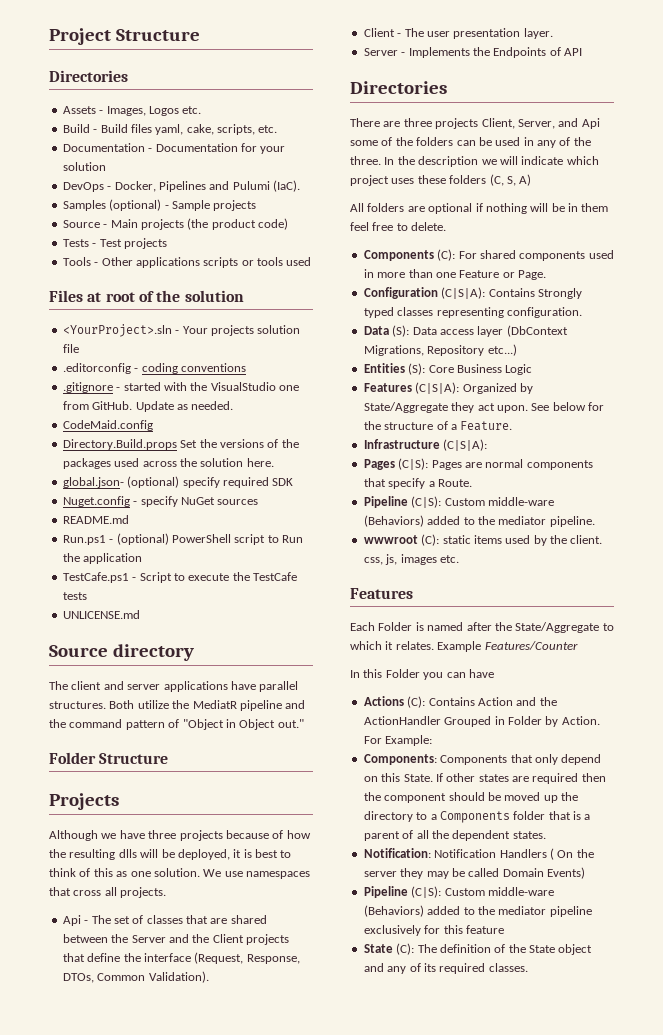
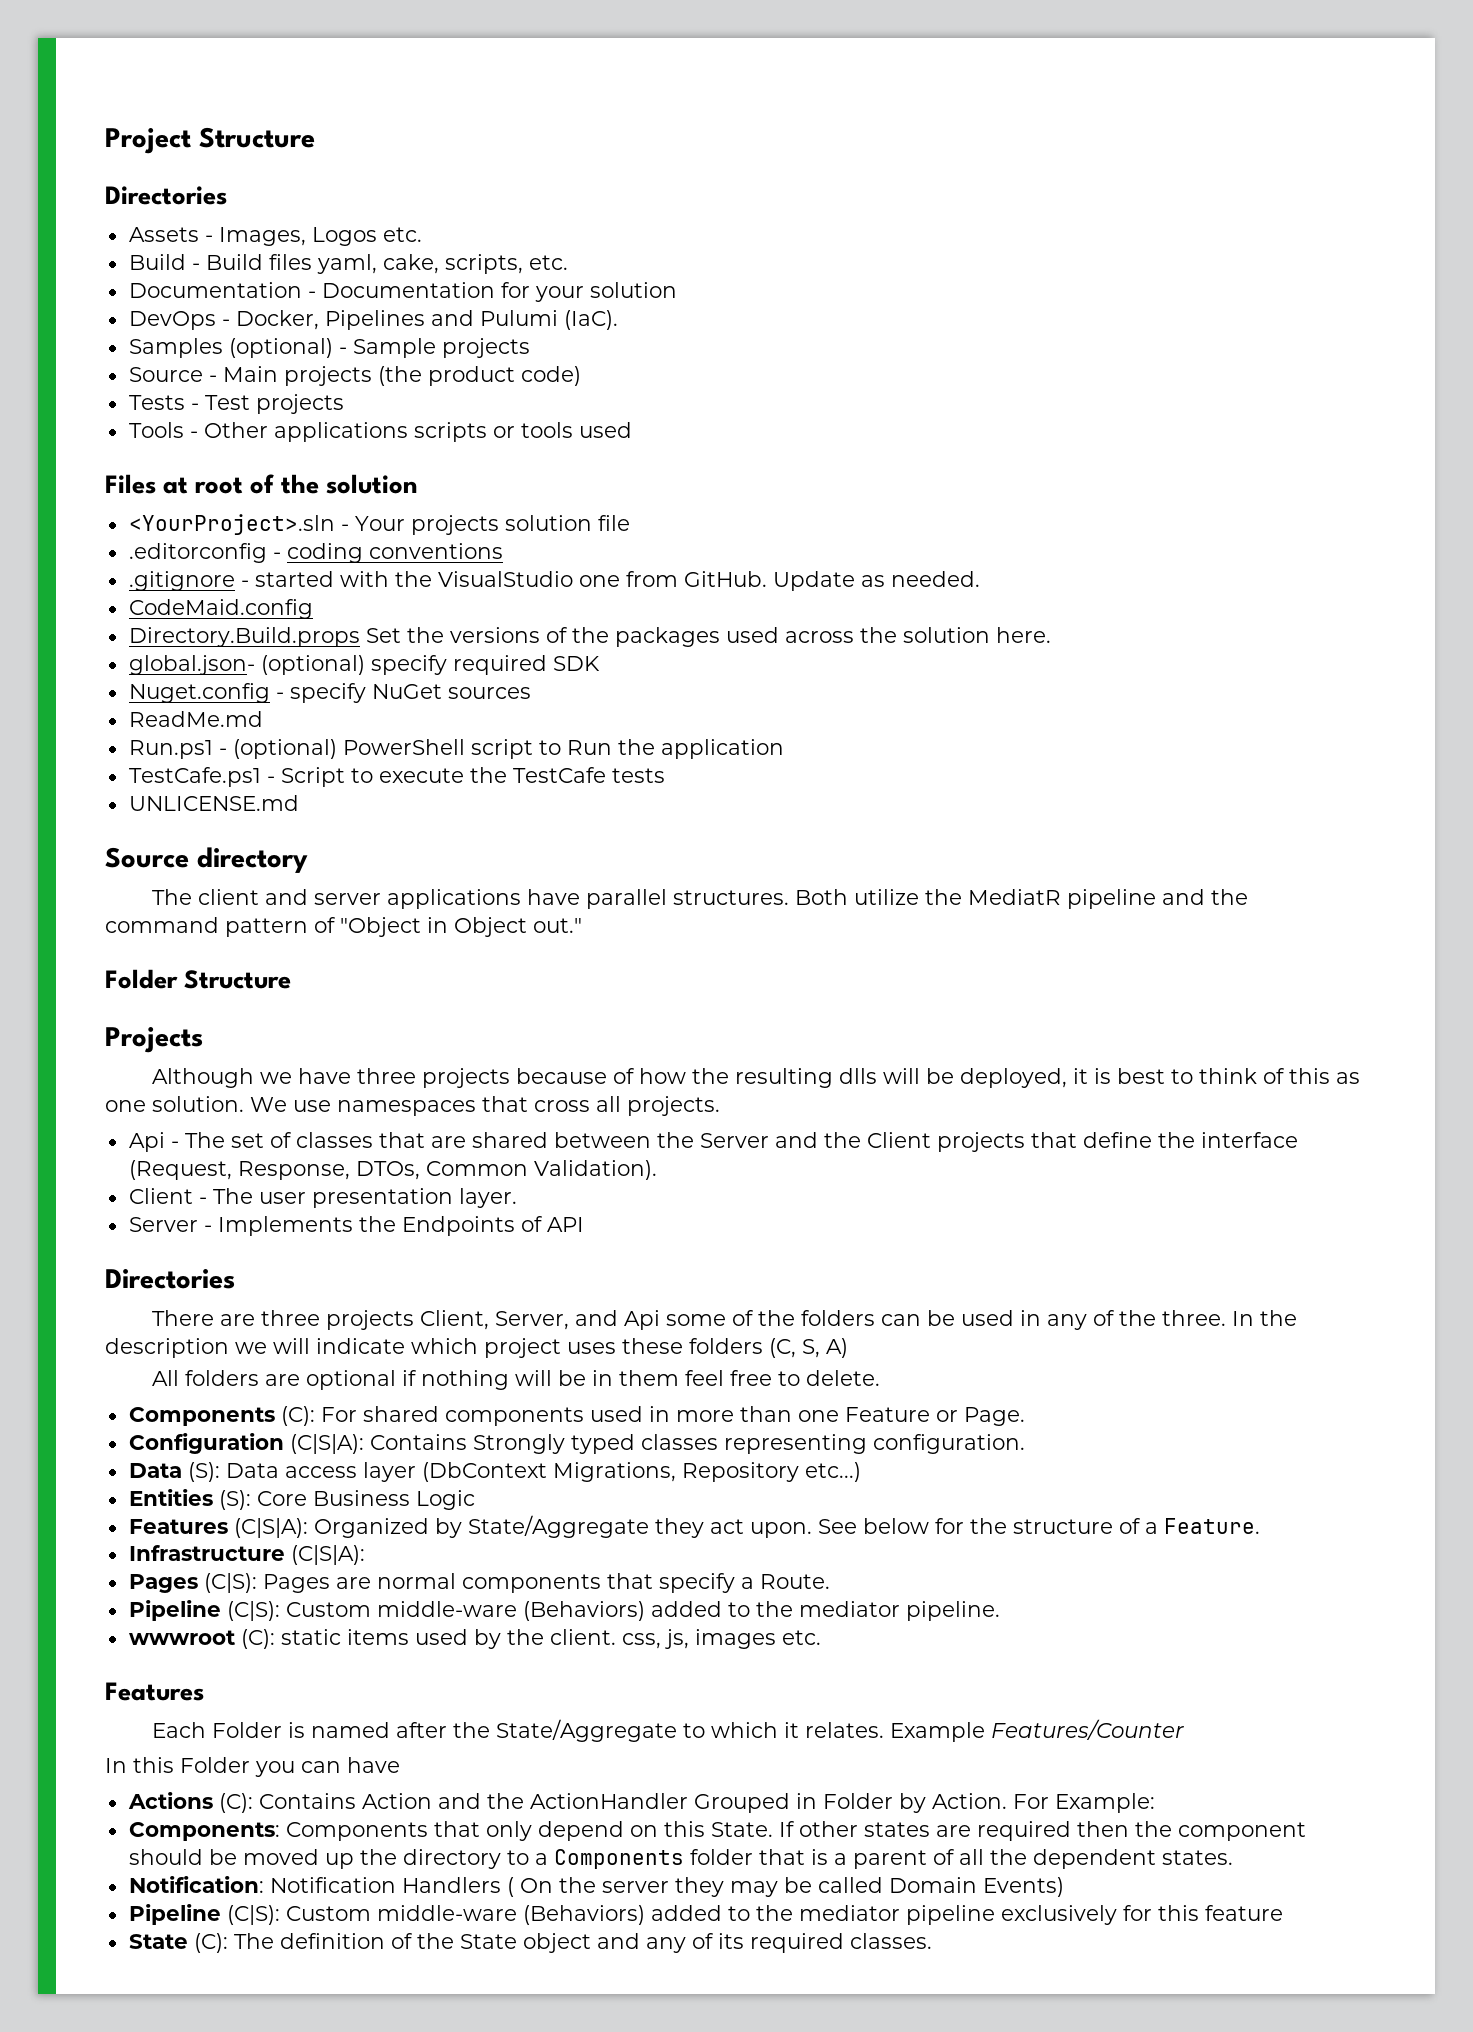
- README.md
+ ReadMe.md

